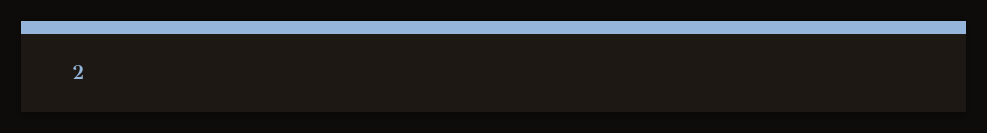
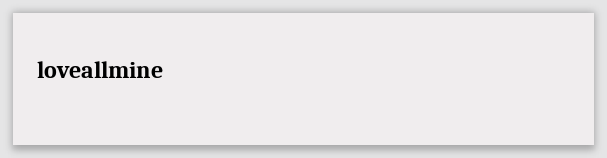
- 2
+ loveallmine

